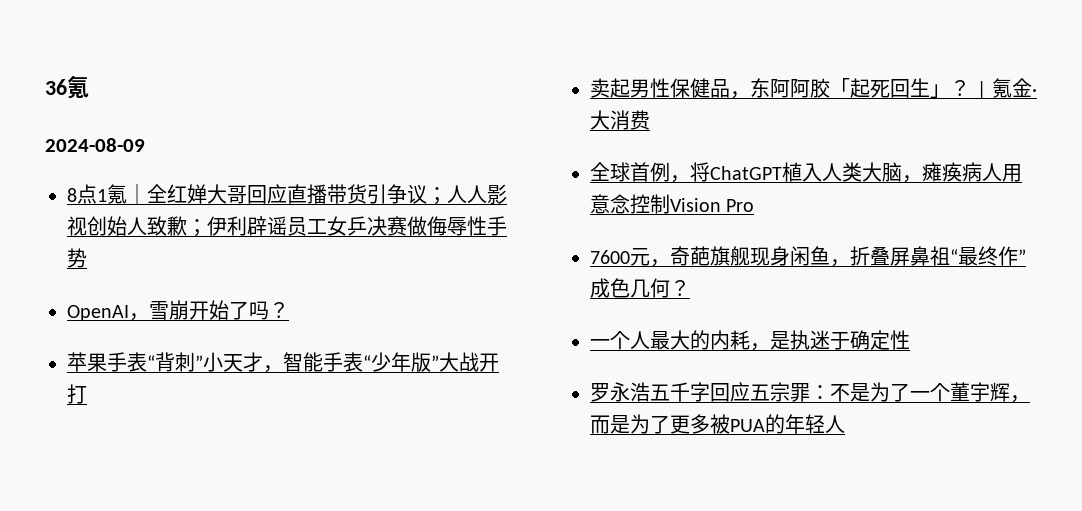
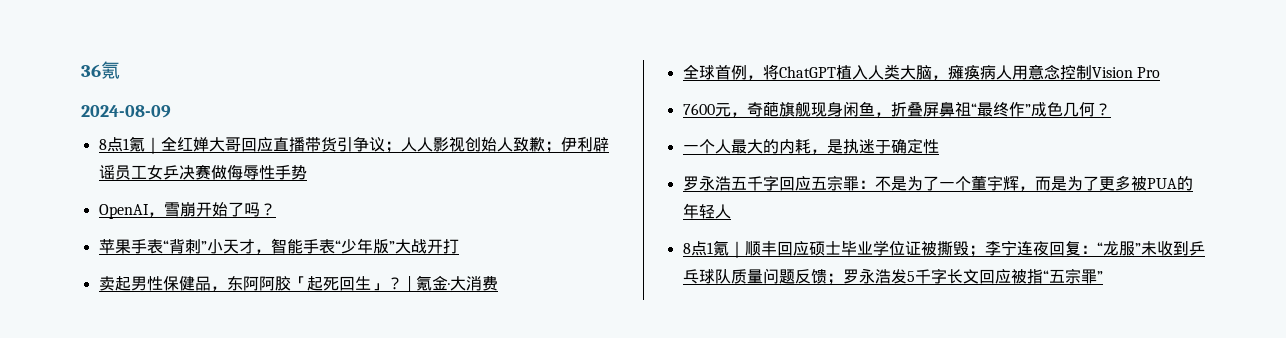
+ 8点1氪｜顺丰回应硕士毕业学位证被撕毁；李宁连夜回复：“龙服”未收到乒乓球队质量问题反馈；罗永浩发5千字长文回应被指“五宗罪”

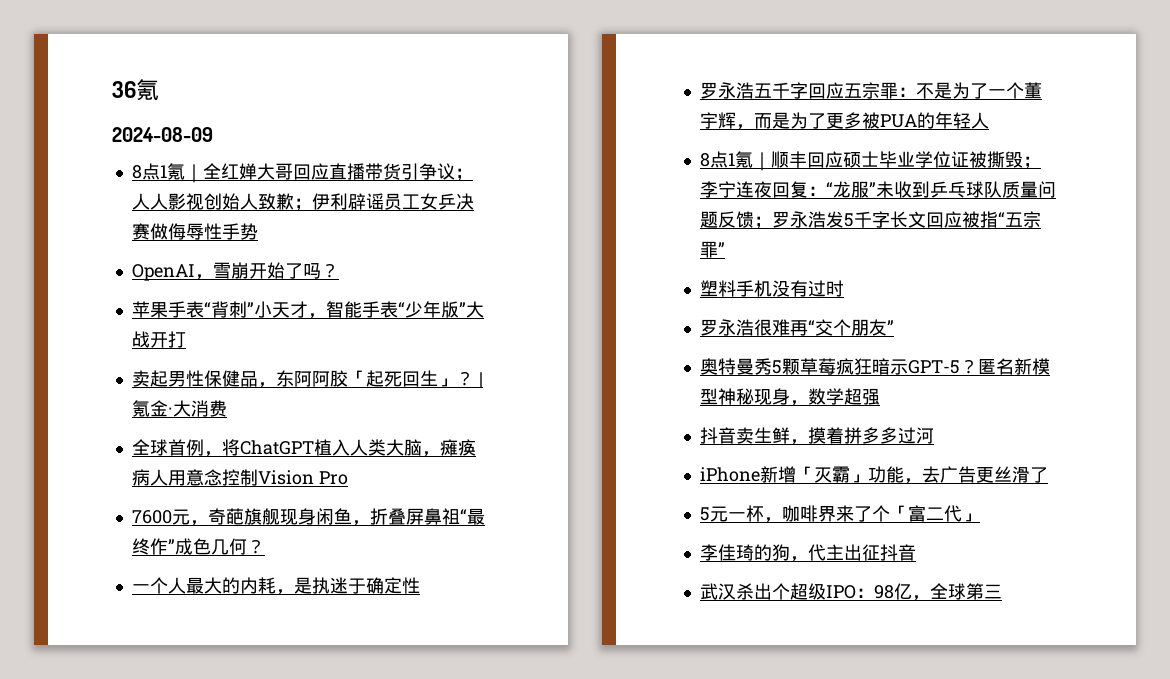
+ 塑料手机没有过时
+ 罗永浩很难再“交个朋友”
+ 奥特曼秀5颗草莓疯狂暗示GPT-5？匿名新模型神秘现身，数学超强
+ 抖音卖生鲜，摸着拼多多过河
+ iPhone新增「灭霸」功能，去广告更丝滑了
+ 5元一杯，咖啡界来了个「富二代」
+ 李佳琦的狗，代主出征抖音
+ 武汉杀出个超级IPO：98亿，全球第三

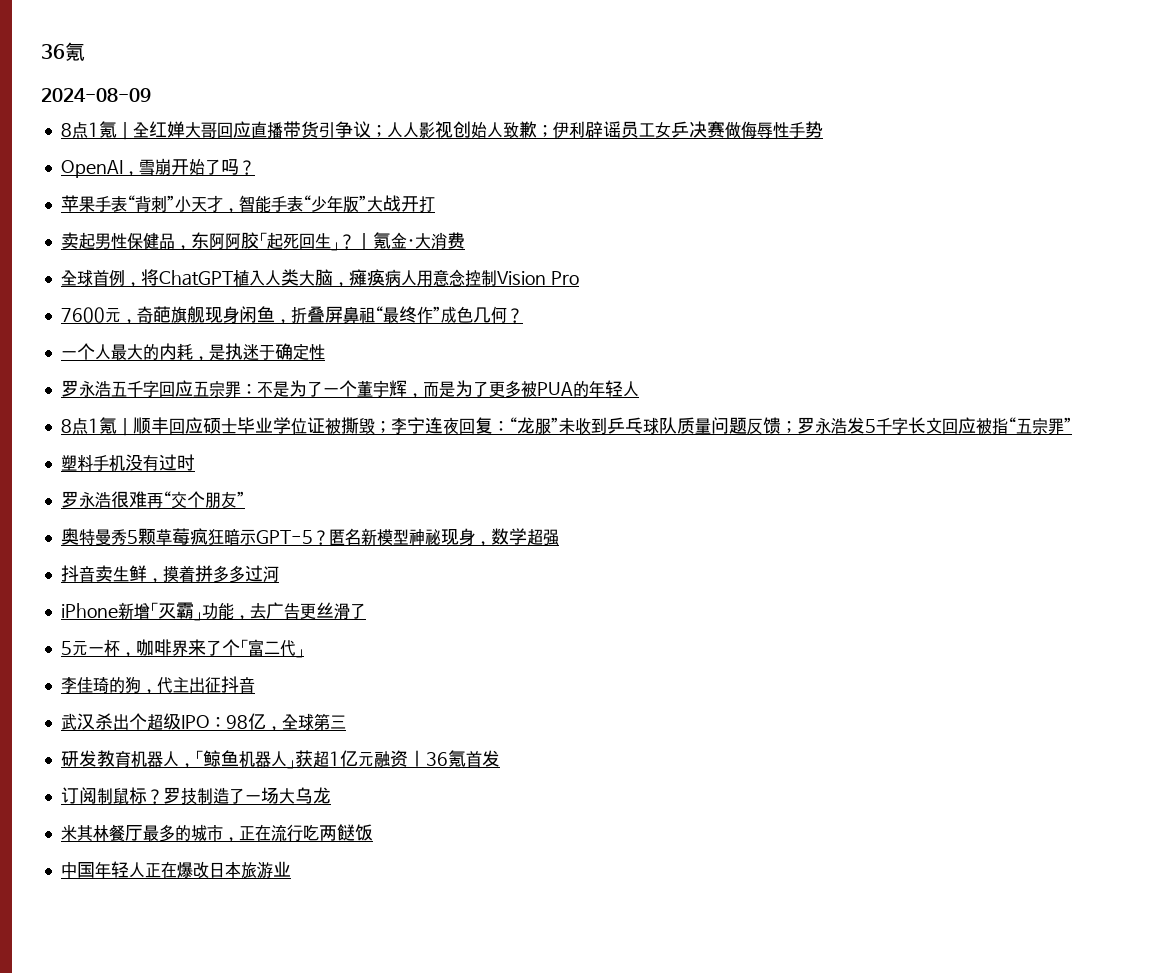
+ 研发教育机器人，「鲸鱼机器人」获超1亿元融资丨36氪首发
+ 订阅制鼠标？罗技制造了一场大乌龙
+ 米其林餐厅最多的城市，正在流行吃两餸饭
+ 中国年轻人正在爆改日本旅游业

